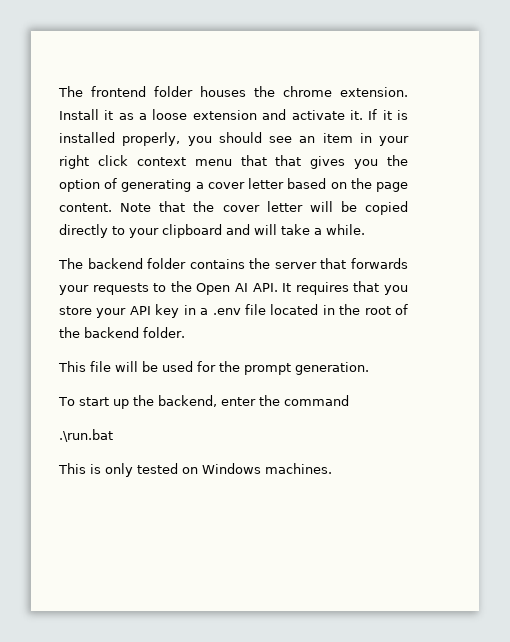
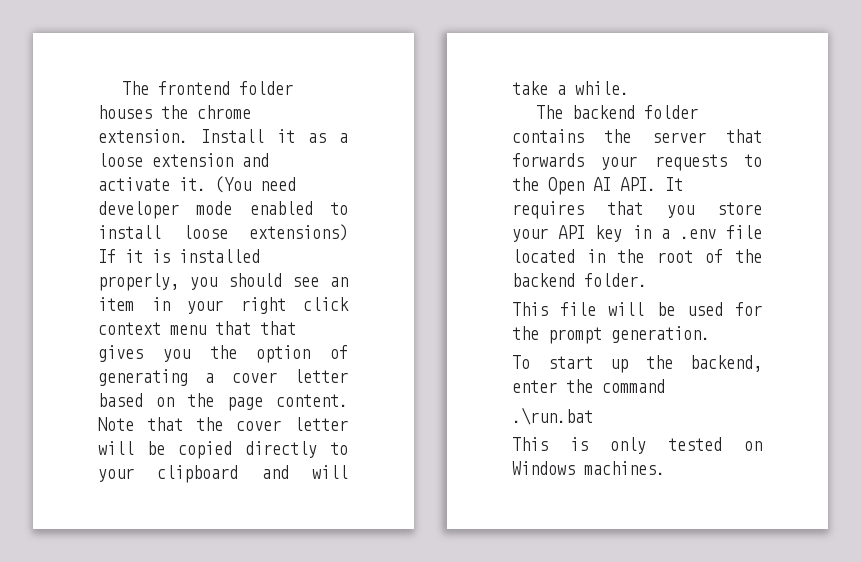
- If it is installed properly, you should see an item in your right click context menu that that gives you the option of generating a cover letter based on the page content.
+ (You need developer mode enabled to install loose extensions) If it is installed properly, you should see an item in your right click context menu that that gives you the option of generating a cover letter based on the page content.

